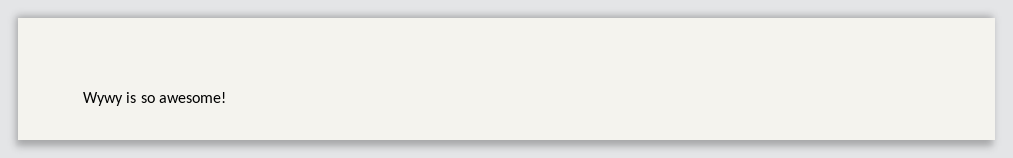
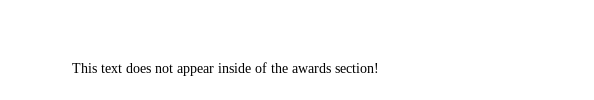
- Wywy is so awesome!
+ This text does not appear inside of the awards section!

